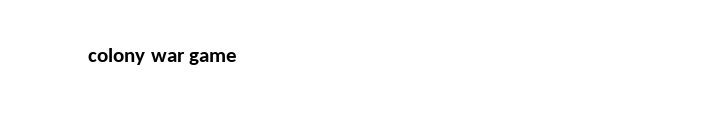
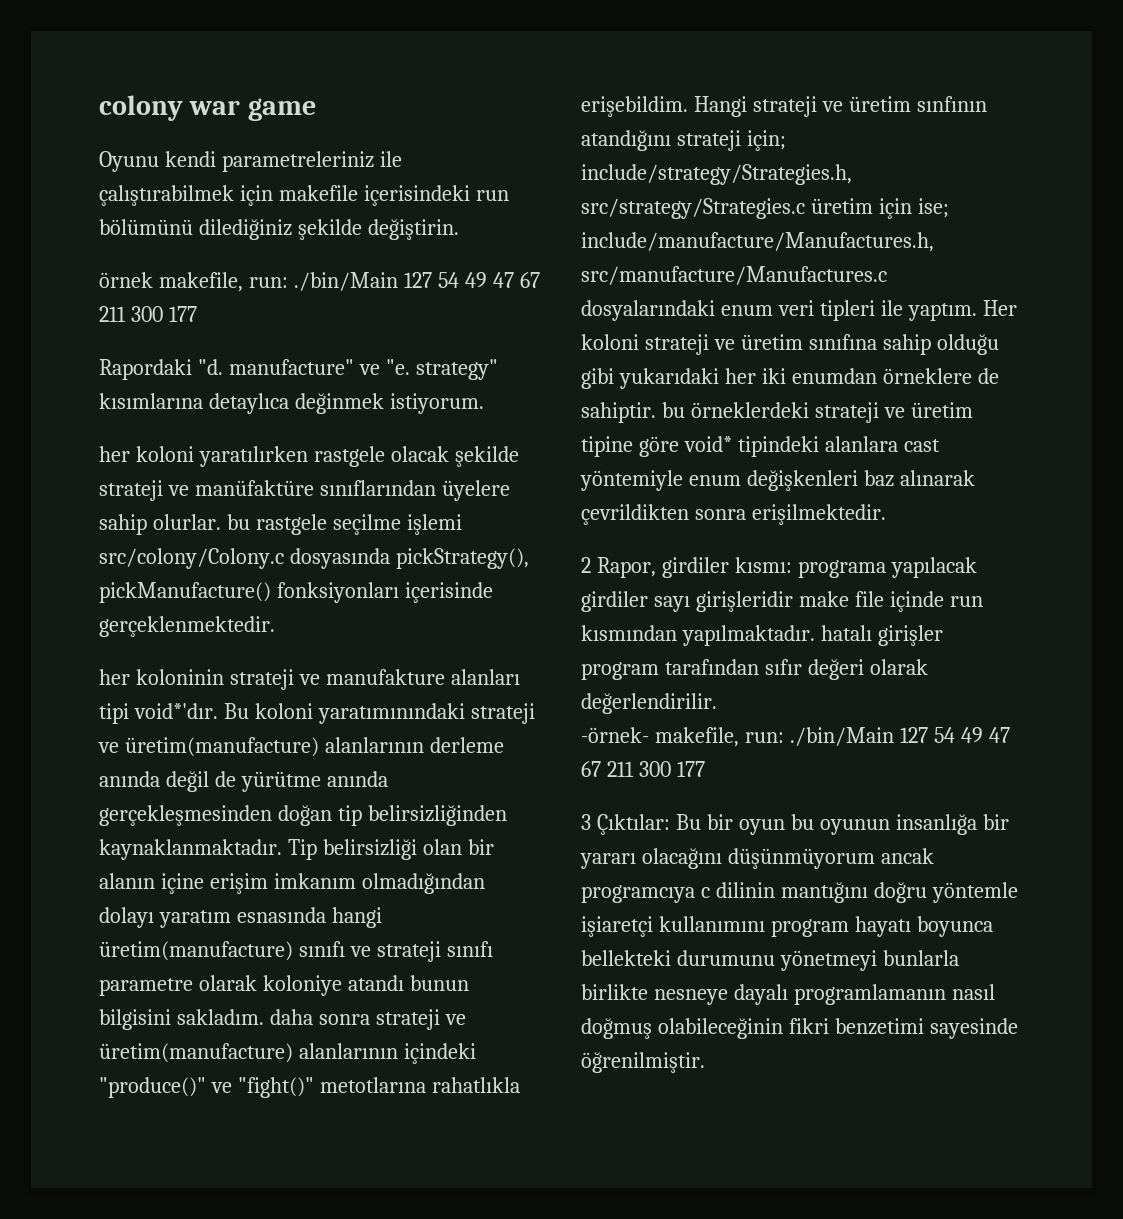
+ Oyunu kendi parametreleriniz ile çalıştırabilmek için makefile içerisindeki run bölümünü dilediğiniz şekilde değiştirin.
+ örnek makefile, run: ./bin/Main 127 54 49 47 67 211 300 177
+ Rapordaki "d. manufacture" ve "e. strategy" kısımlarına detaylıca değinmek istiyorum.
+ her koloni yaratılırken rastgele olacak şekilde strateji ve manüfaktüre sınıflarından üyelere sahip olurlar. bu rastgele seçilme işlemi src/colony/Colony.c dosyasında pickStrategy(), pickManufacture() fonksiyonları içerisinde gerçeklenmektedir.
+ her koloninin strateji ve manufakture alanları tipi void*'dır. Bu koloni yaratımınındaki strateji ve üretim(manufacture) alanlarının derleme anında değil de yürütme anında gerçekleşmesinden doğan tip belirsizliğinden kaynaklanmaktadır. Tip belirsizliği olan bir alanın içine erişim imkanım olmadığından dolayı yaratım esnasında hangi üretim(manufacture) sınıfı ve strateji sınıfı parametre olarak koloniye atandı bunun bilgisini sakladım. daha sonra strateji ve üretim(manufacture) alanlarının içindeki "produce()" ve "fight()" metotlarına rahatlıkla erişebildim. Hangi strateji ve üretim sınfının atandığını strateji için; include/strategy/Strategies.h, src/strategy/Strategies.c üretim için ise; include/manufacture/Manufactures.h, src/manufacture/Manufactures.c dosyalarındaki enum veri tipleri ile yaptım. Her koloni strateji ve üretim sınıfına sahip olduğu gibi yukarıdaki her iki enumdan örneklere de sahiptir. bu örneklerdeki strateji ve üretim tipine göre void* tipindeki alanlara cast yöntemiyle enum değişkenleri baz alınarak çevrildikten sonra erişilmektedir.
+ 2 Rapor, girdiler kısmı: programa yapılacak girdiler sayı girişleridir make file içinde run kısmından yapılmaktadır. hatalı girişler program tarafından sıfır değeri olarak değerlendirilir.
+ -örnek- makefile, run: ./bin/Main 127 54 49 47 67 211 300 177
+ 3 Çıktılar: Bu bir oyun bu oyunun insanlığa bir yararı olacağını düşünmüyorum ancak programcıya c dilinin mantığını doğru yöntemle işiaretçi kullanımını program hayatı boyunca bellekteki durumunu yönetmeyi bunlarla birlikte nesneye dayalı programlamanın nasıl doğmuş olabileceğinin fikri benzetimi sayesinde öğrenilmiştir.

